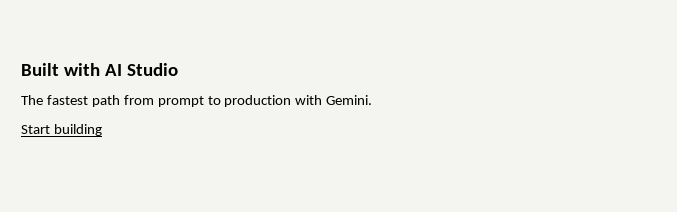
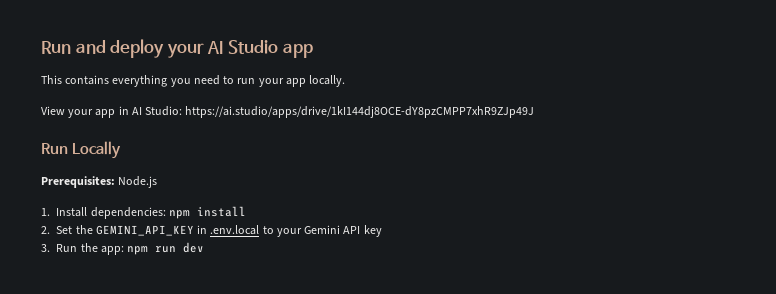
- Built with AI Studio
- The fastest path from prompt to production with Gemini.
- Start building
+ Run and deploy your AI Studio app
+ This contains everything you need to run your app locally.
+ View your app in AI Studio: https://ai.studio/apps/drive/1kI144dj8OCE-dY8pzCMPP7xhR9ZJp49J
+ Run Locally
+ Prerequisites: Node.js
+ 1. Install dependencies: npm install
+ 2. Set the GEMINI_API_KEY in .env.local to your Gemini API key
+ 3. Run the app: npm run dev

